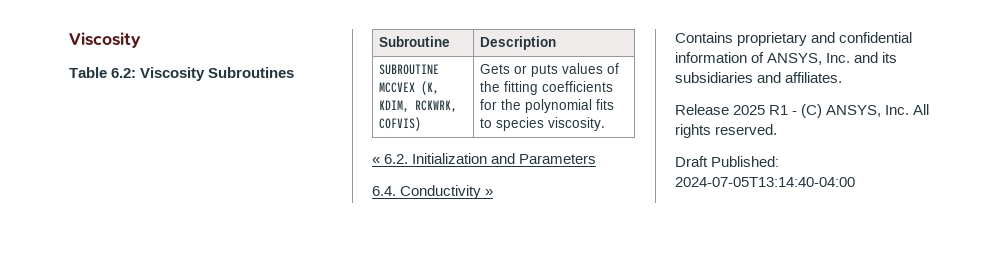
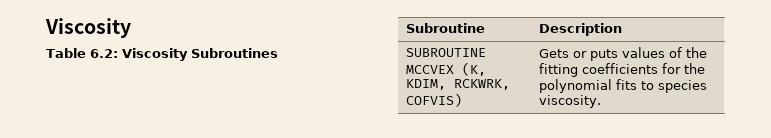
- « 6.2. Initialization and Parameters
- 6.4. Conductivity »
- Contains proprietary and confidential information of ANSYS, Inc. and its subsidiaries and affiliates.
- Release 2025 R1 - (C) ANSYS, Inc. All rights reserved.
- Draft Published: 2024-07-05T13:14:40-04:00

